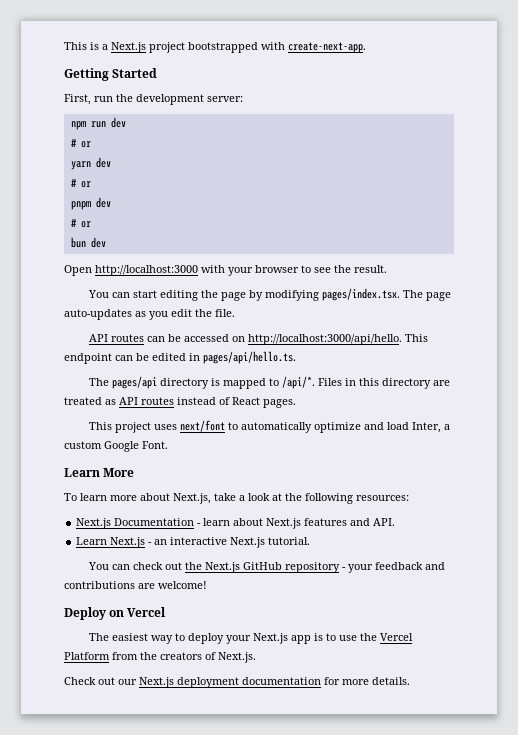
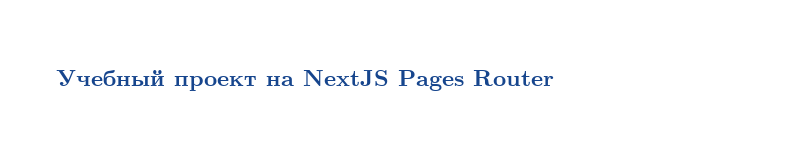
- This is a Next.js project bootstrapped with create-next-app.
- Getting Started
- First, run the development server:
- npm run dev
- # or
- yarn dev
- # or
- pnpm dev
- # or
- bun dev
- Open http://localhost:3000 with your browser to see the result.
- You can start editing the page by modifying pages/index.tsx. The page auto-updates as you edit the file.
- API routes can be accessed on http://localhost:3000/api/hello. This endpoint can be edited in pages/api/hello.ts.
- The pages/api directory is mapped to /api/*. Files in this directory are treated as API routes instead of React pages.
- This project uses next/font to automatically optimize and load Inter, a custom Google Font.
- Learn More
- To learn more about Next.js, take a look at the following resources:
- Next.js Documentation - learn about Next.js features and API.
- Learn Next.js - an interactive Next.js tutorial.
- You can check out the Next.js GitHub repository - your feedback and contributions are welcome!
- Deploy on Vercel
- The easiest way to deploy your Next.js app is to use the Vercel Platform from the creators of Next.js.
- Check out our Next.js deployment documentation for more details.
+ Учебный проект на NextJS Pages Router

